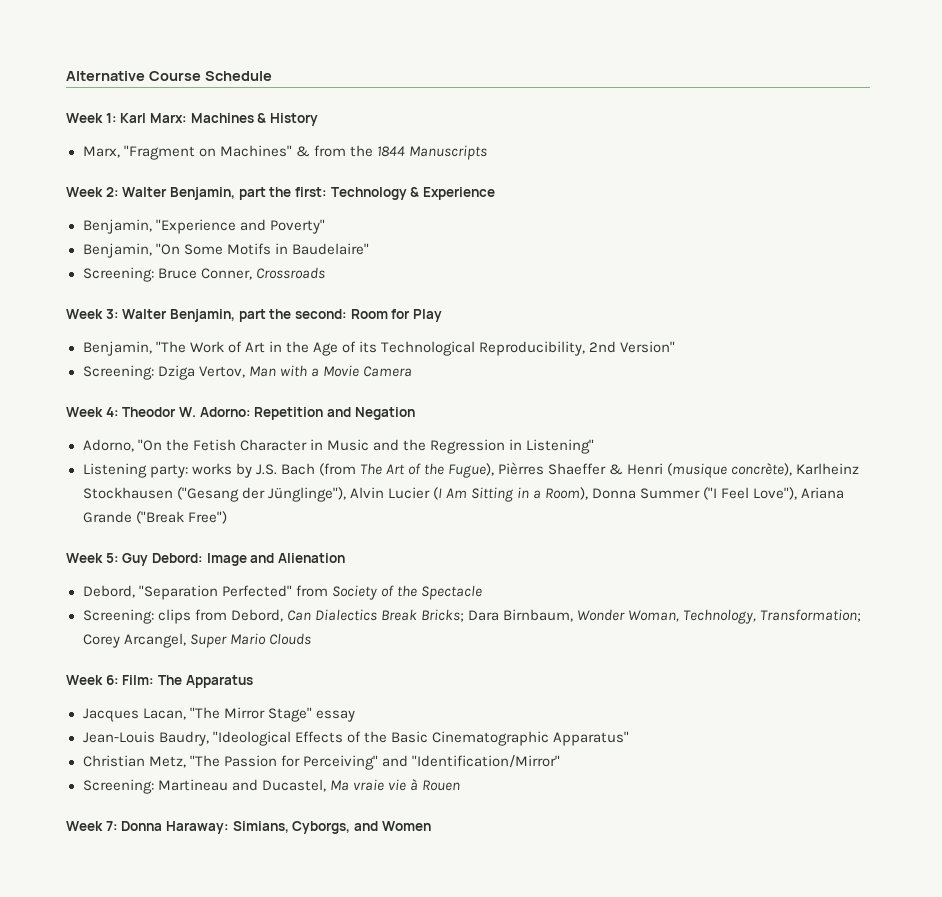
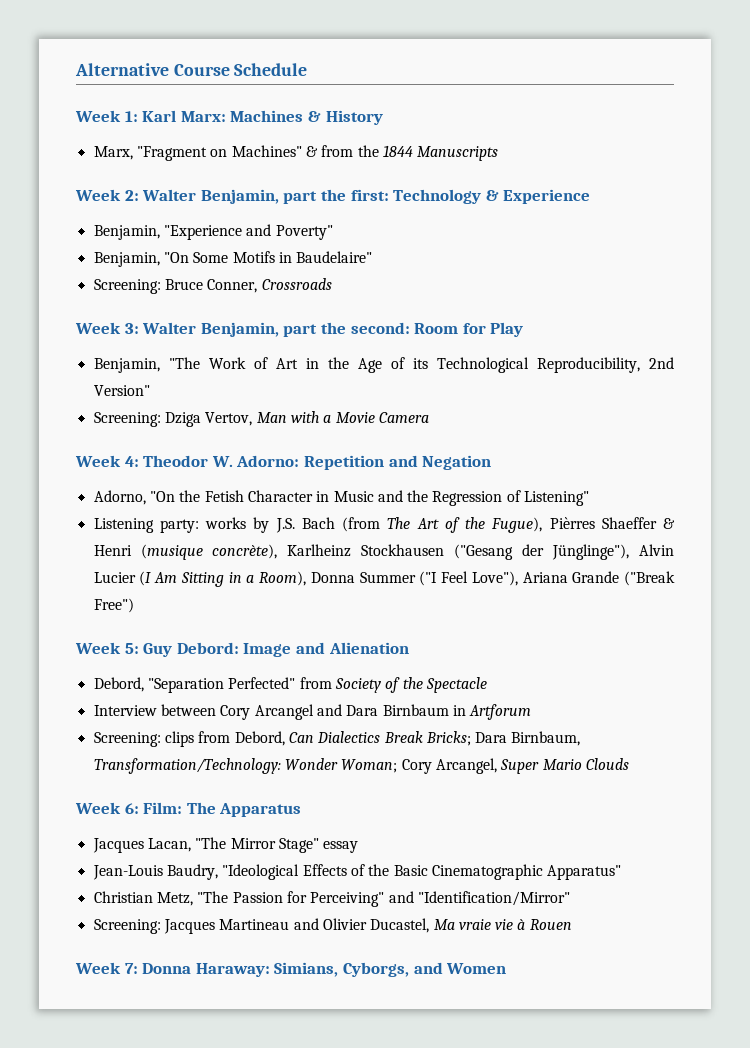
- Adorno, "On the Fetish Character in Music and the Regression in Listening"
+ Adorno, "On the Fetish Character in Music and the Regression of Listening"
+ Interview between Cory Arcangel and Dara Birnbaum in Artforum
- Screening: clips from Debord, Can Dialectics Break Bricks; Dara Birnbaum, Wonder Woman, Technology, Transformation; Corey Arcangel, Super Mario Clouds
+ Screening: clips from Debord, Can Dialectics Break Bricks; Dara Birnbaum, Transformation/Technology: Wonder Woman; Cory Arcangel, Super Mario Clouds
- Screening: Martineau and Ducastel, Ma vraie vie à Rouen
+ Screening: Jacques Martineau and Olivier Ducastel, Ma vraie vie à Rouen

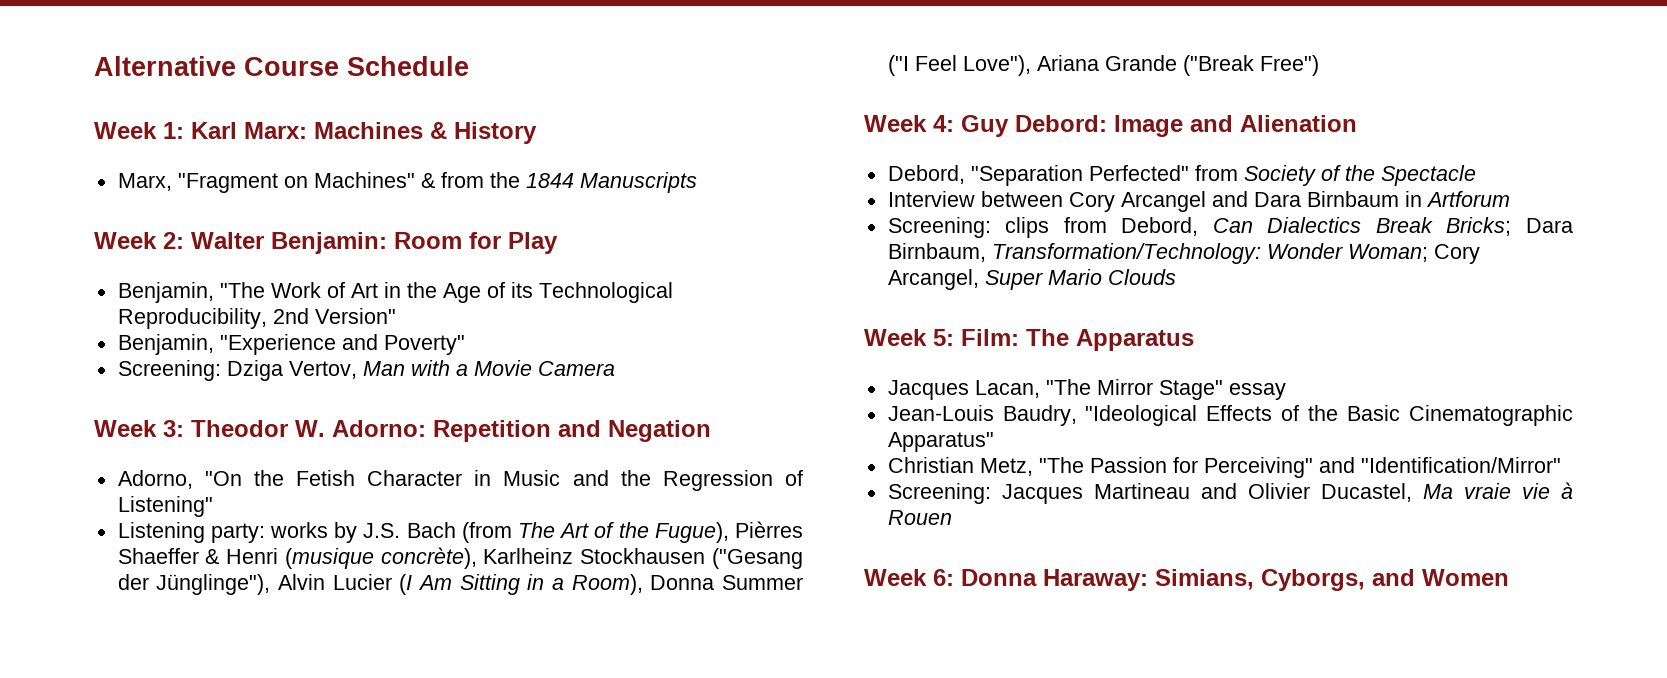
- Week 2: Walter Benjamin, part the first: Technology & Experience
- Benjamin, "Experience and Poverty"
- Benjamin, "On Some Motifs in Baudelaire"
- Screening: Bruce Conner, Crossroads
- Week 3: Walter Benjamin, part the second: Room for Play
+ Week 2: Walter Benjamin: Room for Play
+ Benjamin, "Experience and Poverty"
- Week 4: Theodor W. Adorno: Repetition and Negation
+ Week 3: Theodor W. Adorno: Repetition and Negation
- Week 5: Guy Debord: Image and Alienation
+ Week 4: Guy Debord: Image and Alienation
- Week 6: Film: The Apparatus
+ Week 5: Film: The Apparatus
- Week 7: Donna Haraway: Simians, Cyborgs, and Women
+ Week 6: Donna Haraway: Simians, Cyborgs, and Women

